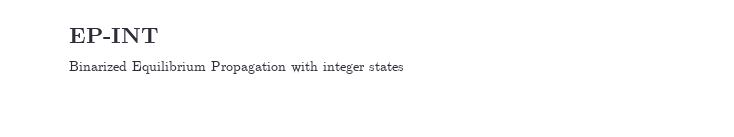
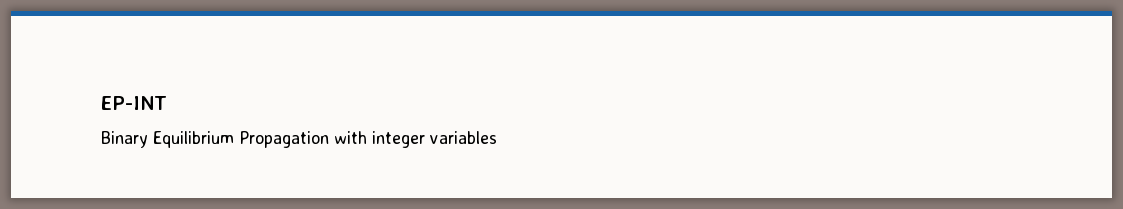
- Binarized Equilibrium Propagation with integer states
+ Binary Equilibrium Propagation with integer variables

